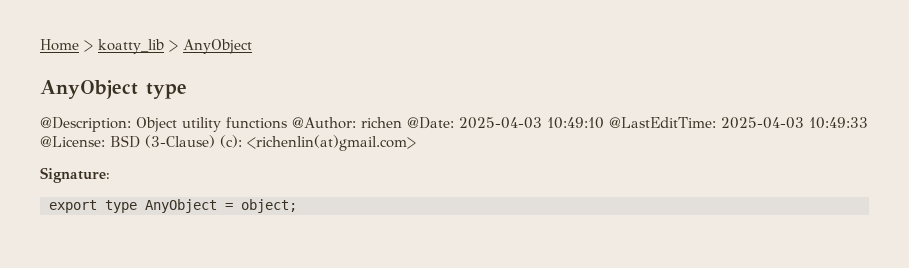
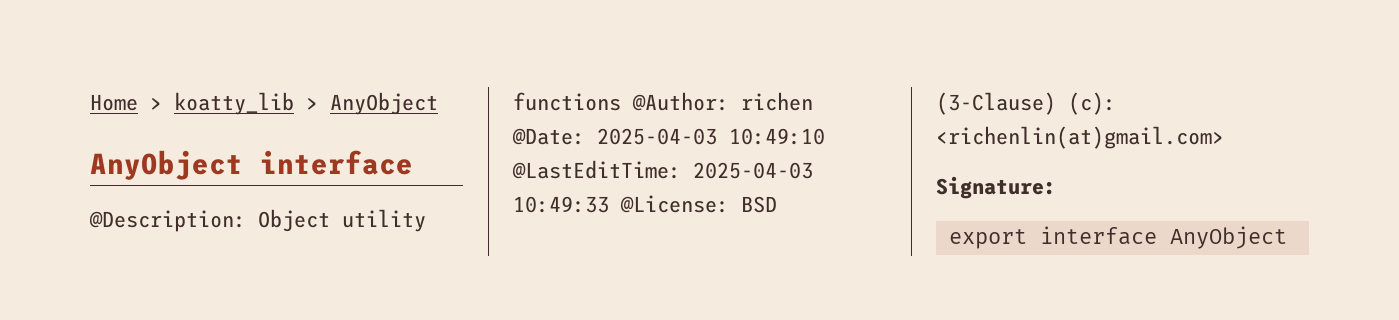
- AnyObject type
+ AnyObject interface
- export type AnyObject = object;
+ export interface AnyObject

